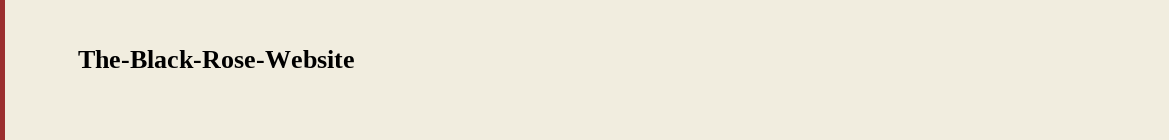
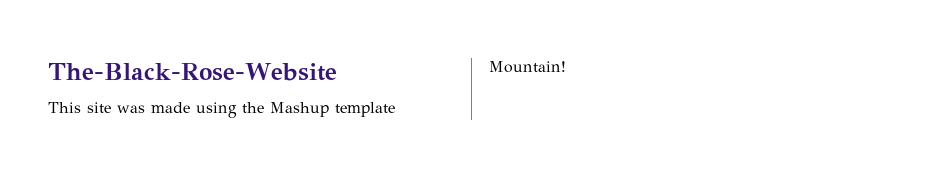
+ This site was made using the Mashup template Mountain!

